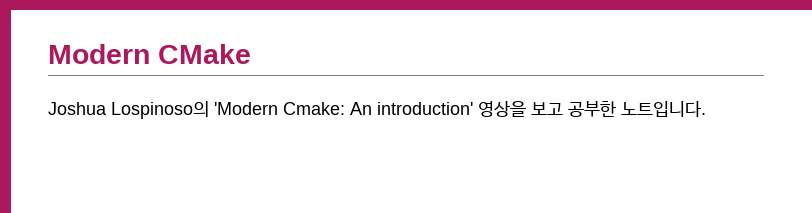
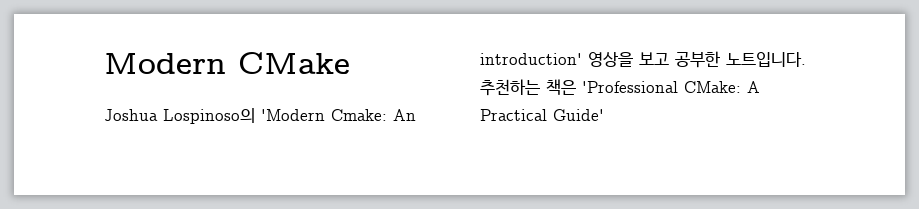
+ 추천하는 책은 'Professional CMake: A Practical Guide'

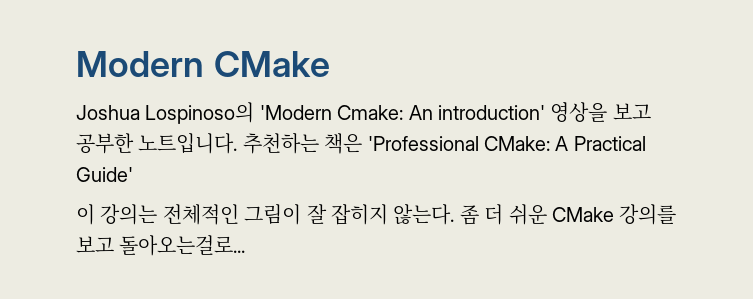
+ 이 강의는 전체적인 그림이 잘 잡히지 않는다. 좀 더 쉬운 CMake 강의를 보고 돌아오는걸로...

